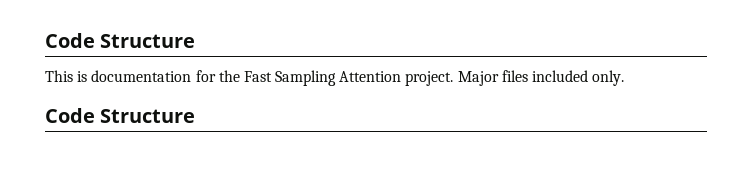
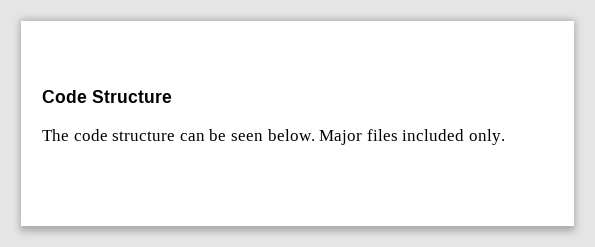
- This is documentation for the Fast Sampling Attention project.
+ The code structure can be seen below.
  Major files included only.
- Code Structure

